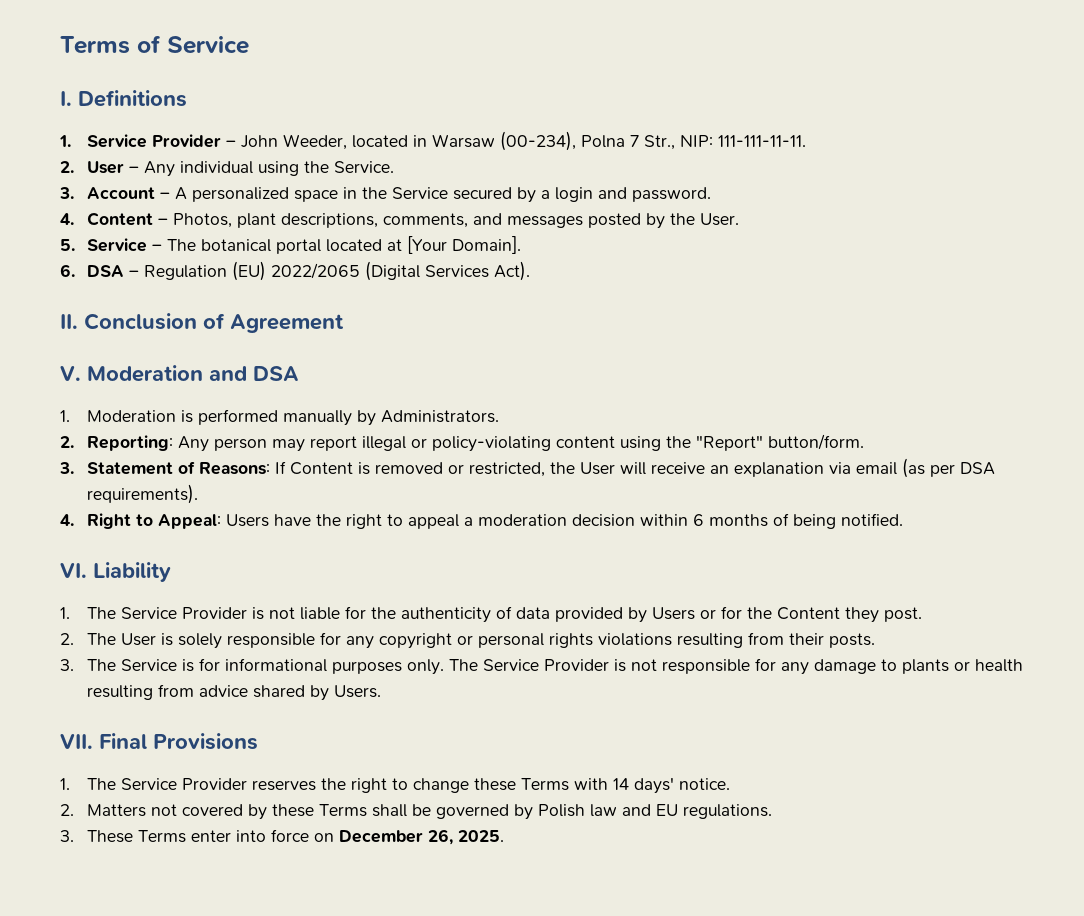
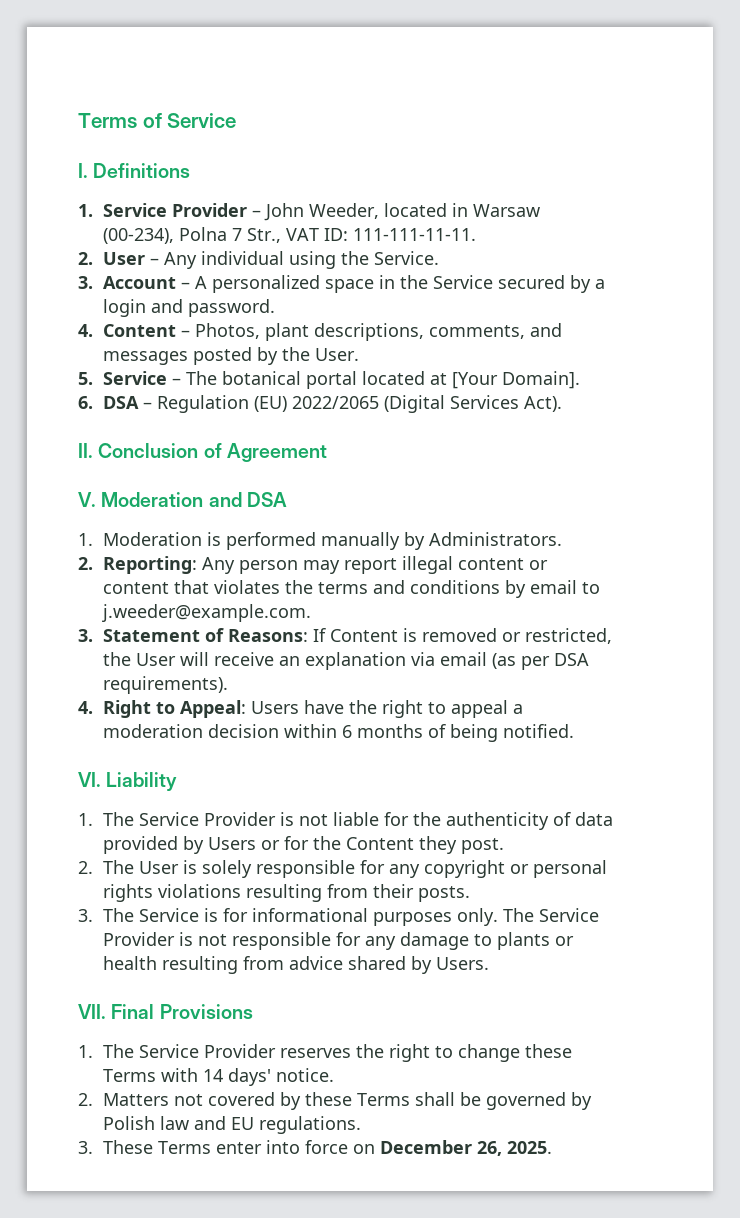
- 1. Service Provider – John Weeder, located in Warsaw (00-234), Polna 7 Str., NIP: 111-111-11-11.
+ 1. Service Provider – John Weeder, located in Warsaw (00-234), Polna 7 Str., VAT ID: 111-111-11-11.
- 2. Reporting: Any person may report illegal or policy-violating content using the "Report" button/form.
+ 2. Reporting: Any person may report illegal content or content that violates the terms and conditions by email to j.weeder@example.com.

